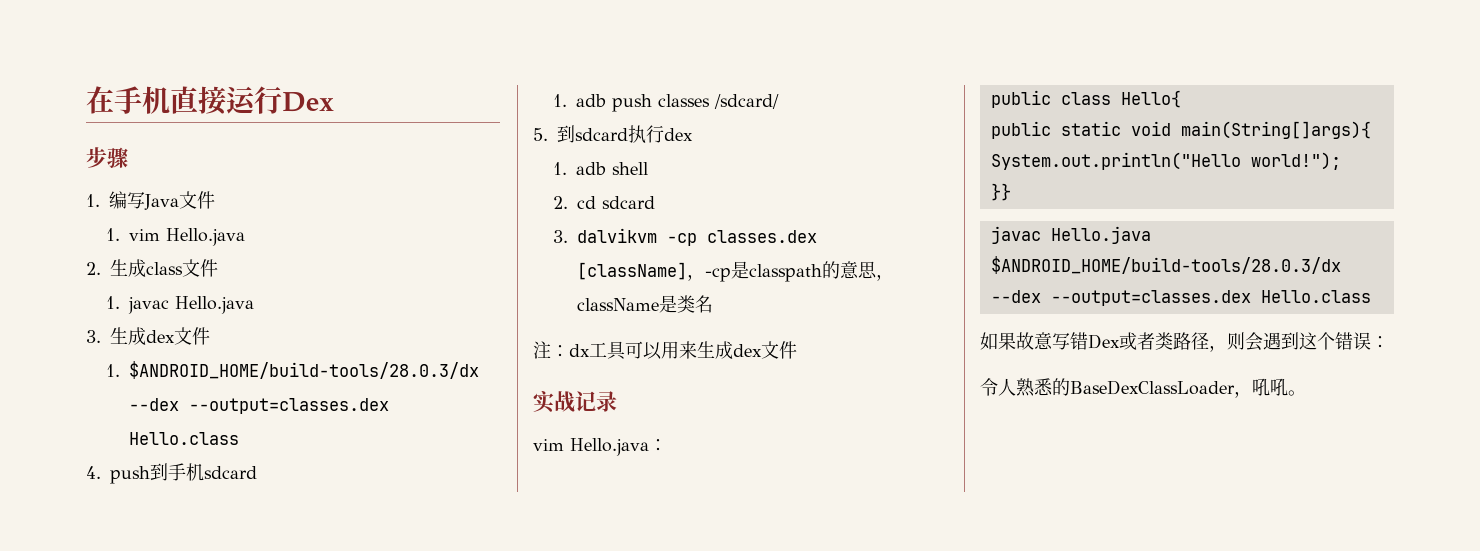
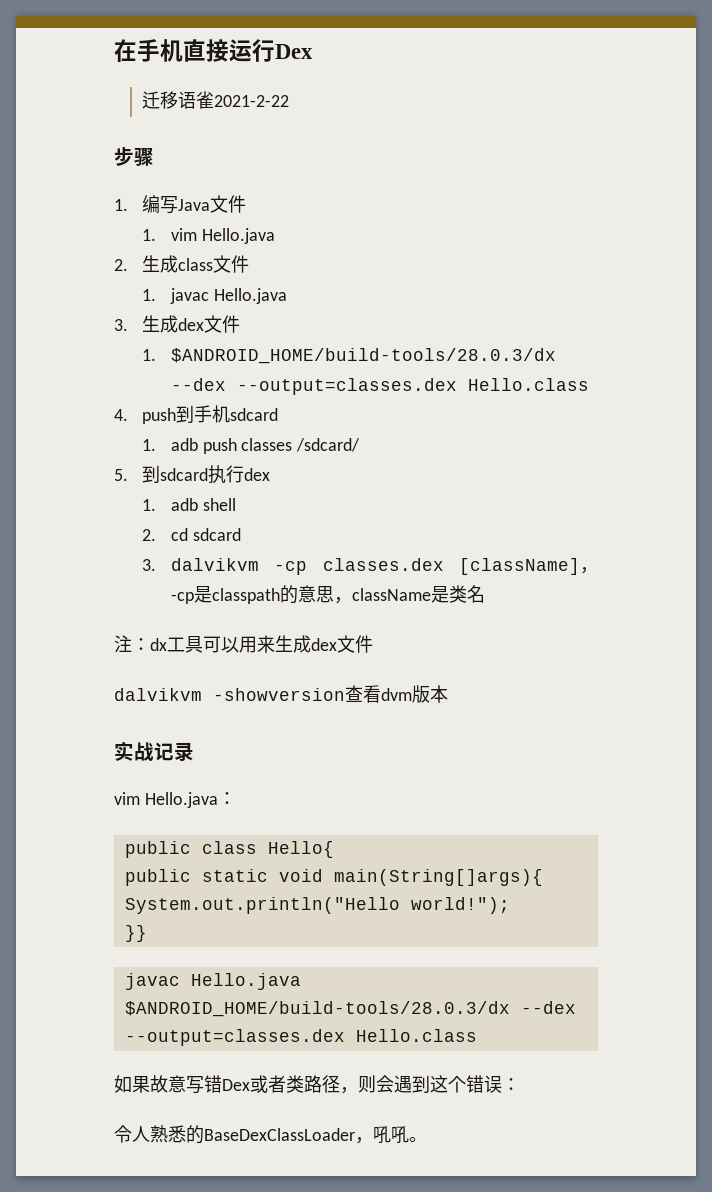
+ 迁移语雀2021-2-22
+ dalvikvm -showversion查看dvm版本

